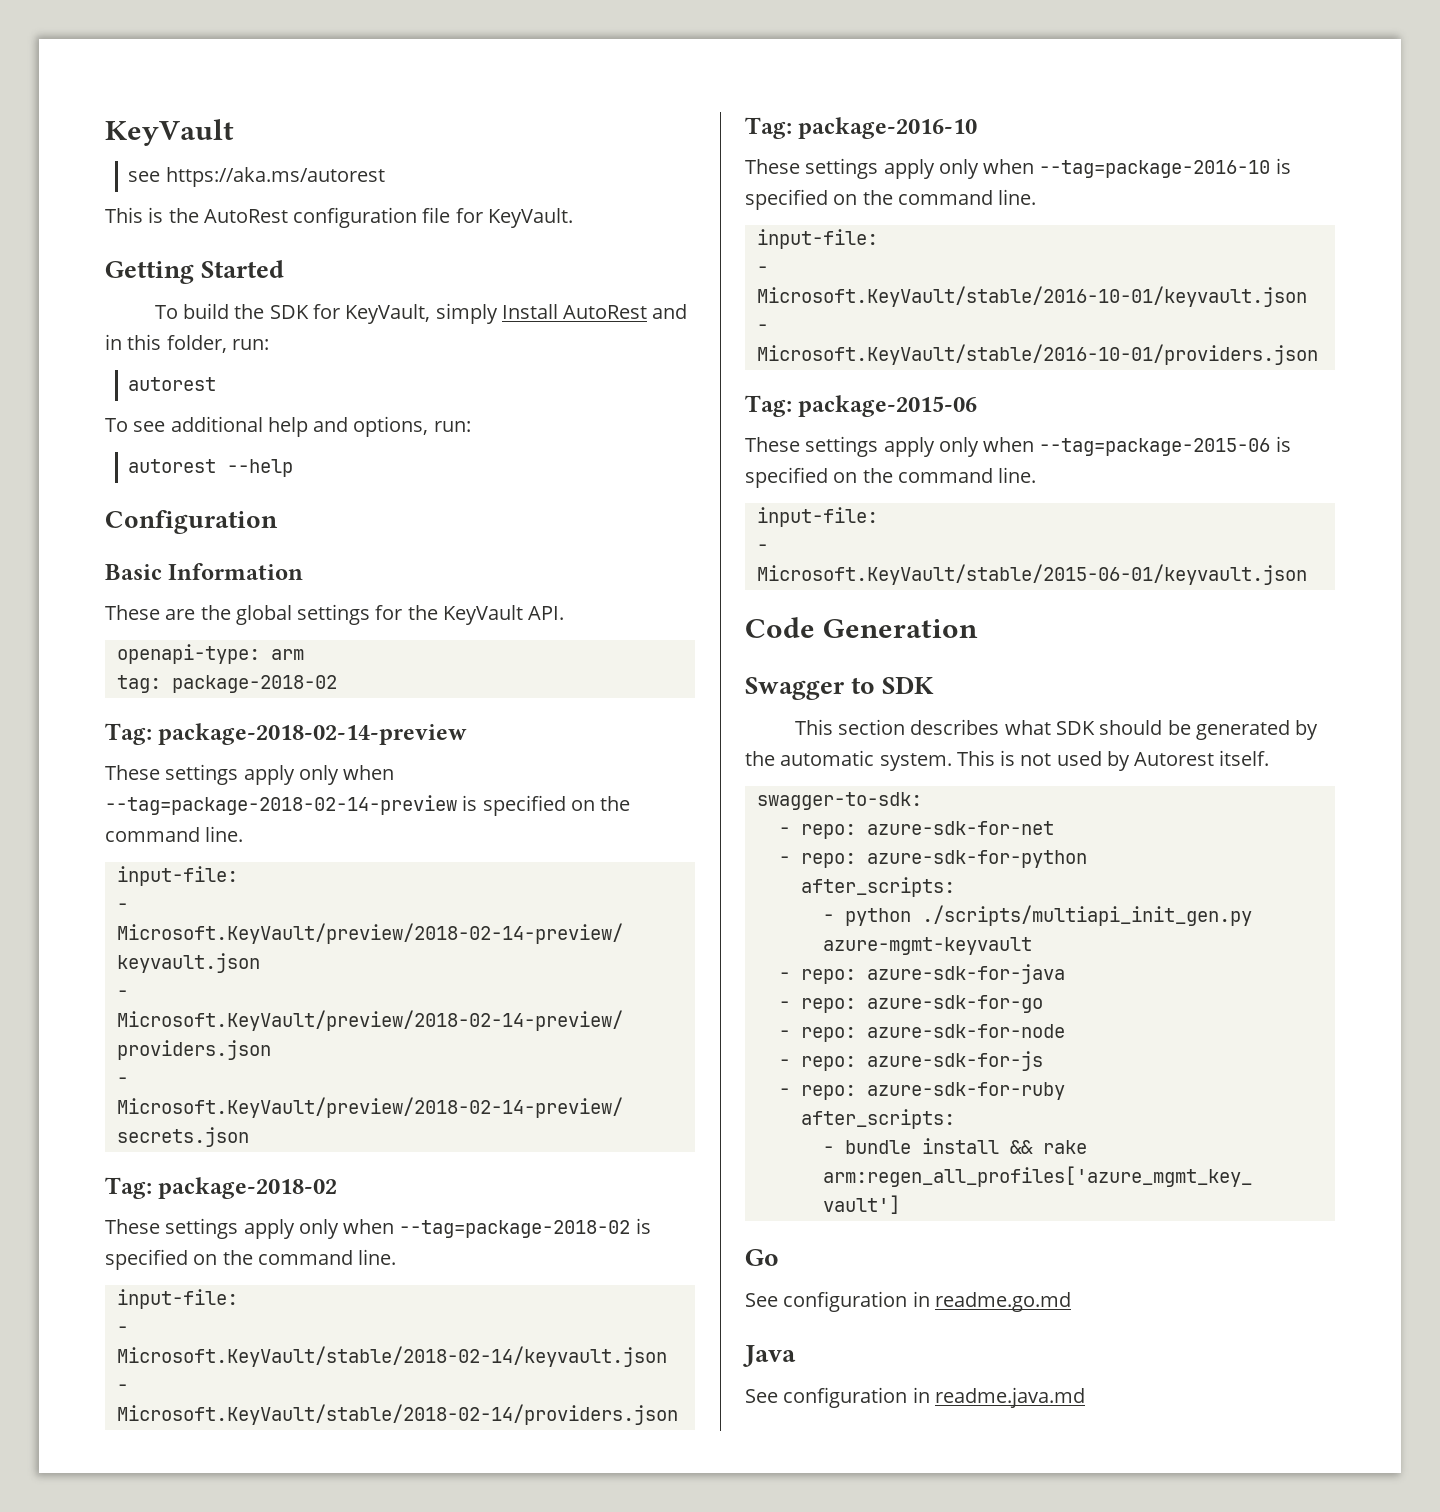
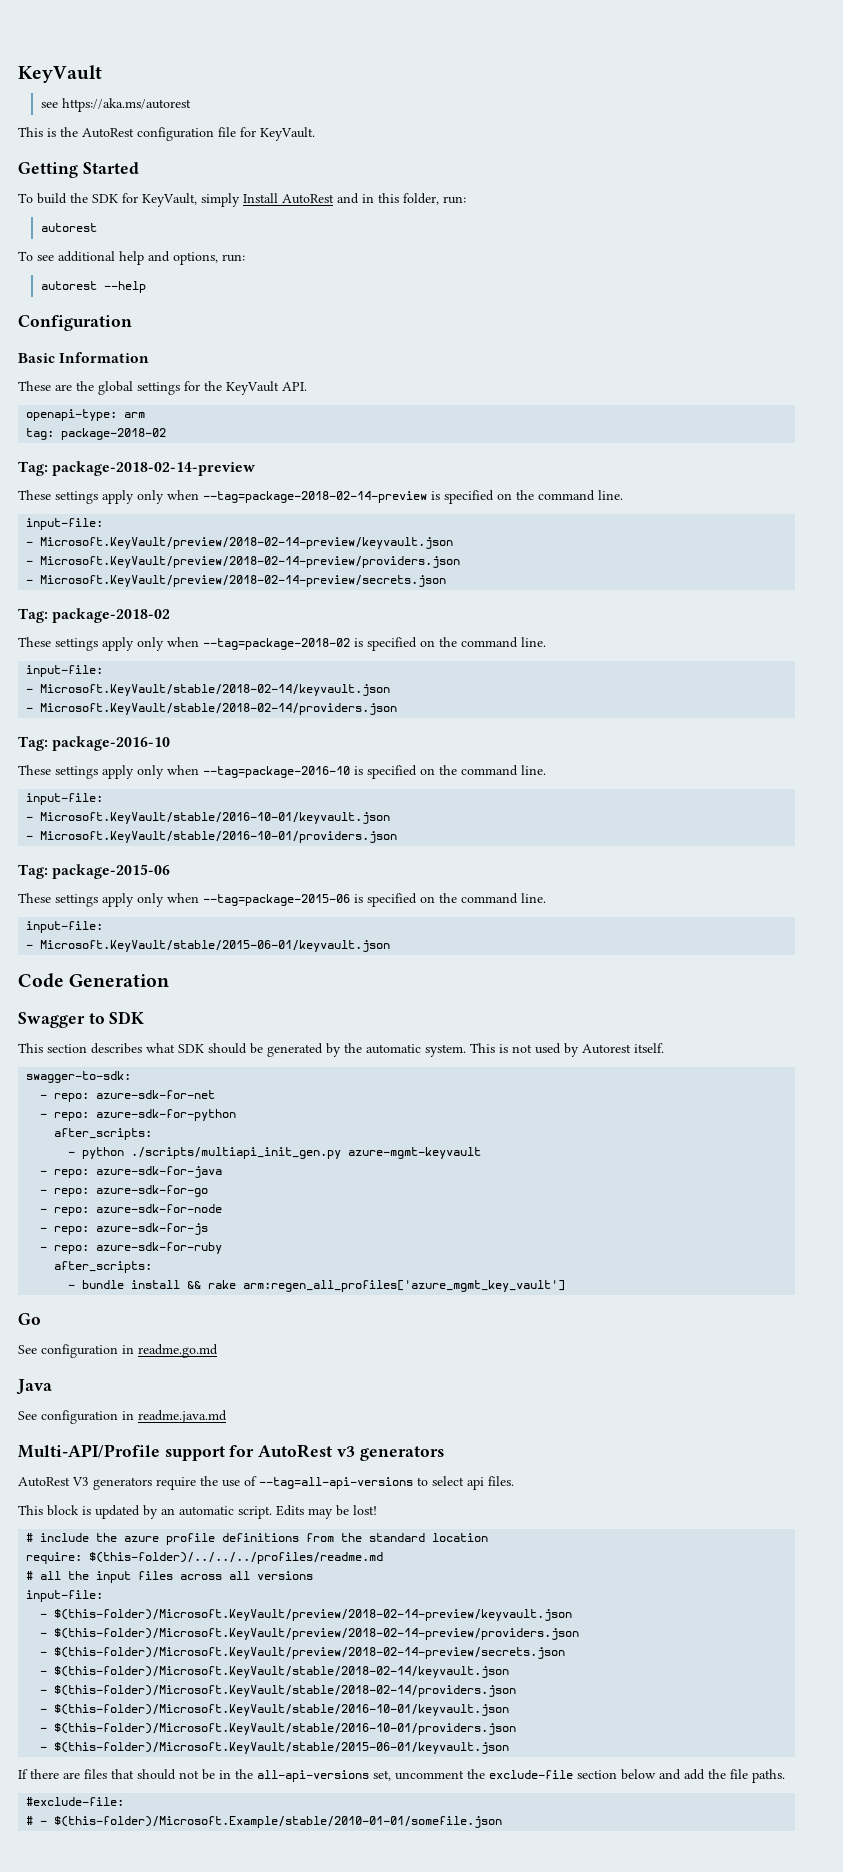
+ Multi-API/Profile support for AutoRest v3 generators
+ AutoRest V3 generators require the use of --tag=all-api-versions to select api files.
+ This block is updated by an automatic script. Edits may be lost!
+ # include the azure profile definitions from the standard location
+ require: $(this-folder)/../../../profiles/readme.md
+ # all the input files across all versions
+ input-file:
+ - $(this-folder)/Microsoft.KeyVault/preview/2018-02-14-preview/keyvault.json
+ - $(this-folder)/Microsoft.KeyVault/preview/2018-02-14-preview/providers.json
+ - $(this-folder)/Microsoft.KeyVault/preview/2018-02-14-preview/secrets.json
+ - $(this-folder)/Microsoft.KeyVault/stable/2018-02-14/keyvault.json
+ - $(this-folder)/Microsoft.KeyVault/stable/2018-02-14/providers.json
+ - $(this-folder)/Microsoft.KeyVault/stable/2016-10-01/keyvault.json
+ - $(this-folder)/Microsoft.KeyVault/stable/2016-10-01/providers.json
+ - $(this-folder)/Microsoft.KeyVault/stable/2015-06-01/keyvault.json
+ If there are files that should not be in the all-api-versions set, uncomment the exclude-file section below and add the file paths.
+ #exclude-file:
+ # - $(this-folder)/Microsoft.Example/stable/2010-01-01/somefile.json

